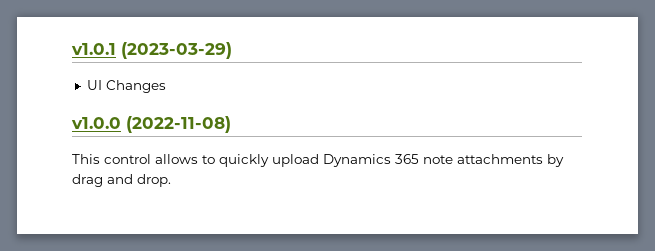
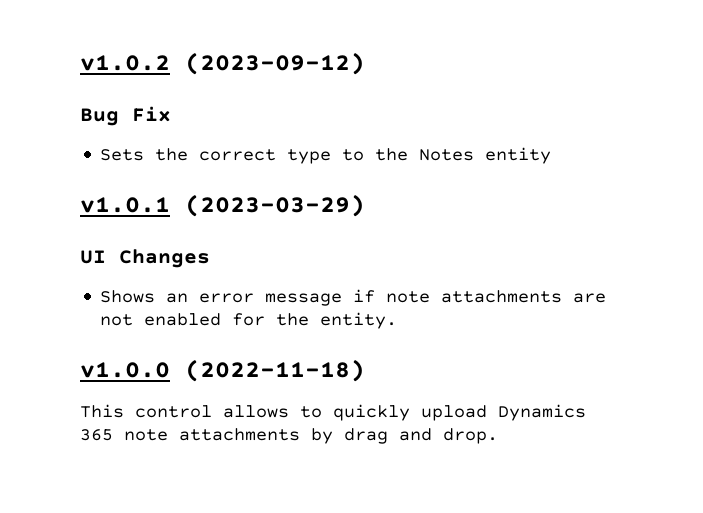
+ v1.0.2 (2023-09-12)
+ Bug Fix
+ Sets the correct type to the Notes entity
  v1.0.1 (2023-03-29)
  UI Changes
+ Shows an error message if note attachments are not enabled for the entity.
- v1.0.0 (2022-11-08)
+ v1.0.0 (2022-11-18)

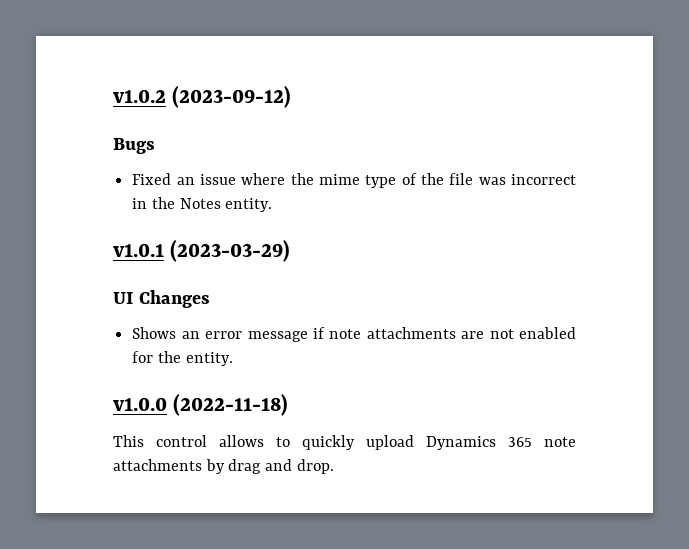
- Bug Fix
- Sets the correct type to the Notes entity
+ Bugs
+ Fixed an issue where the mime type of the file was incorrect in the Notes entity.

